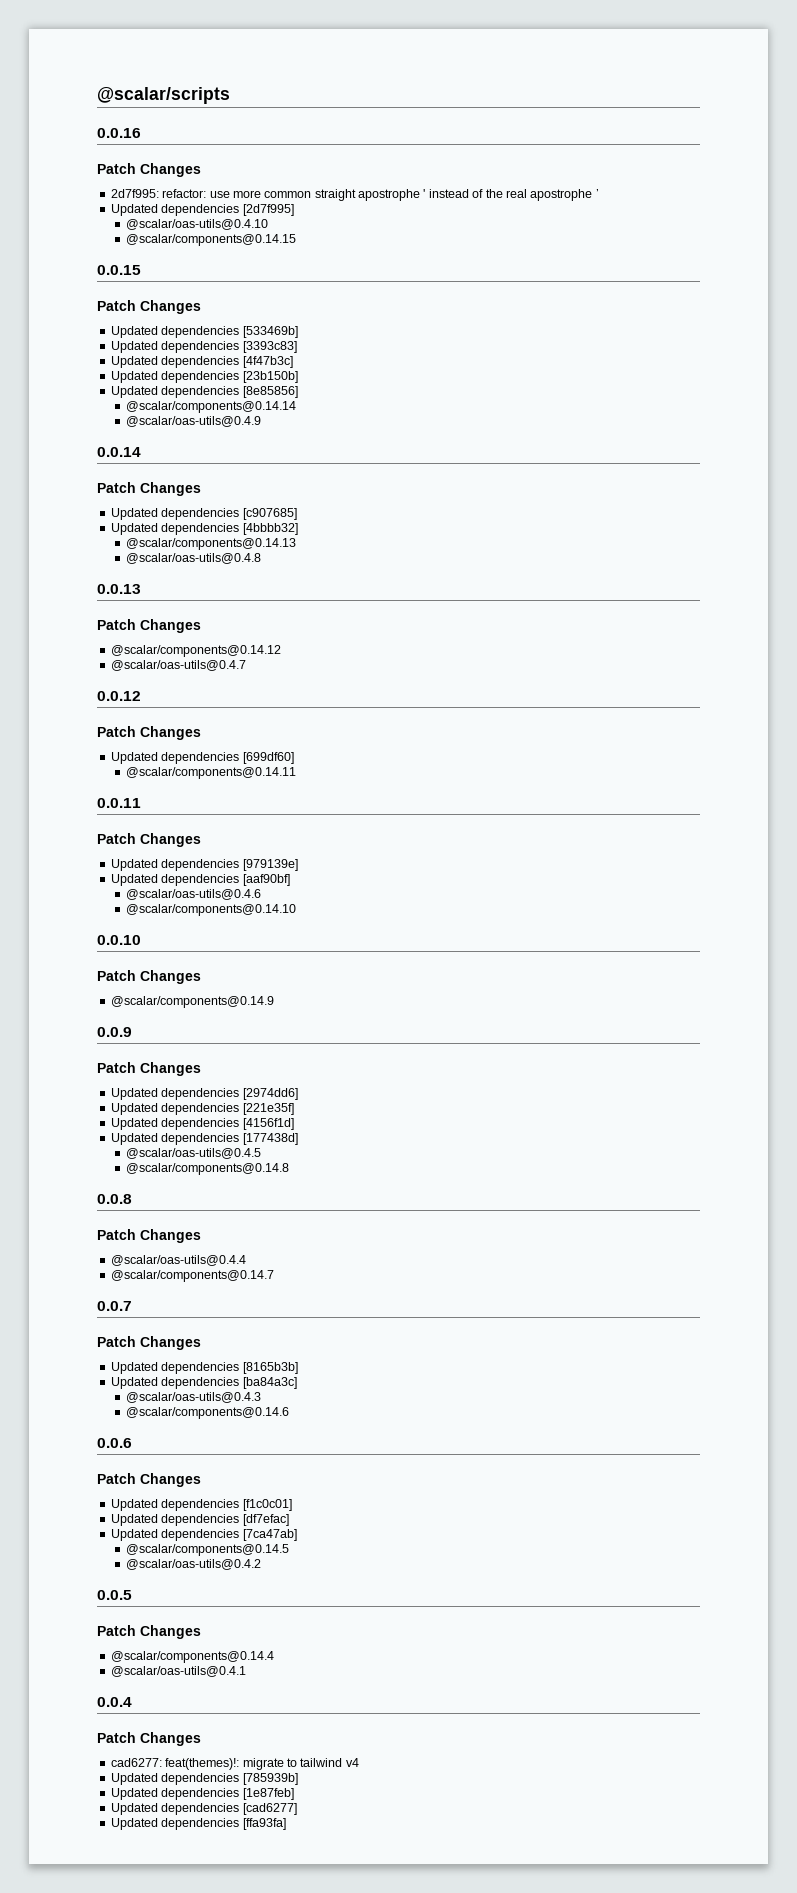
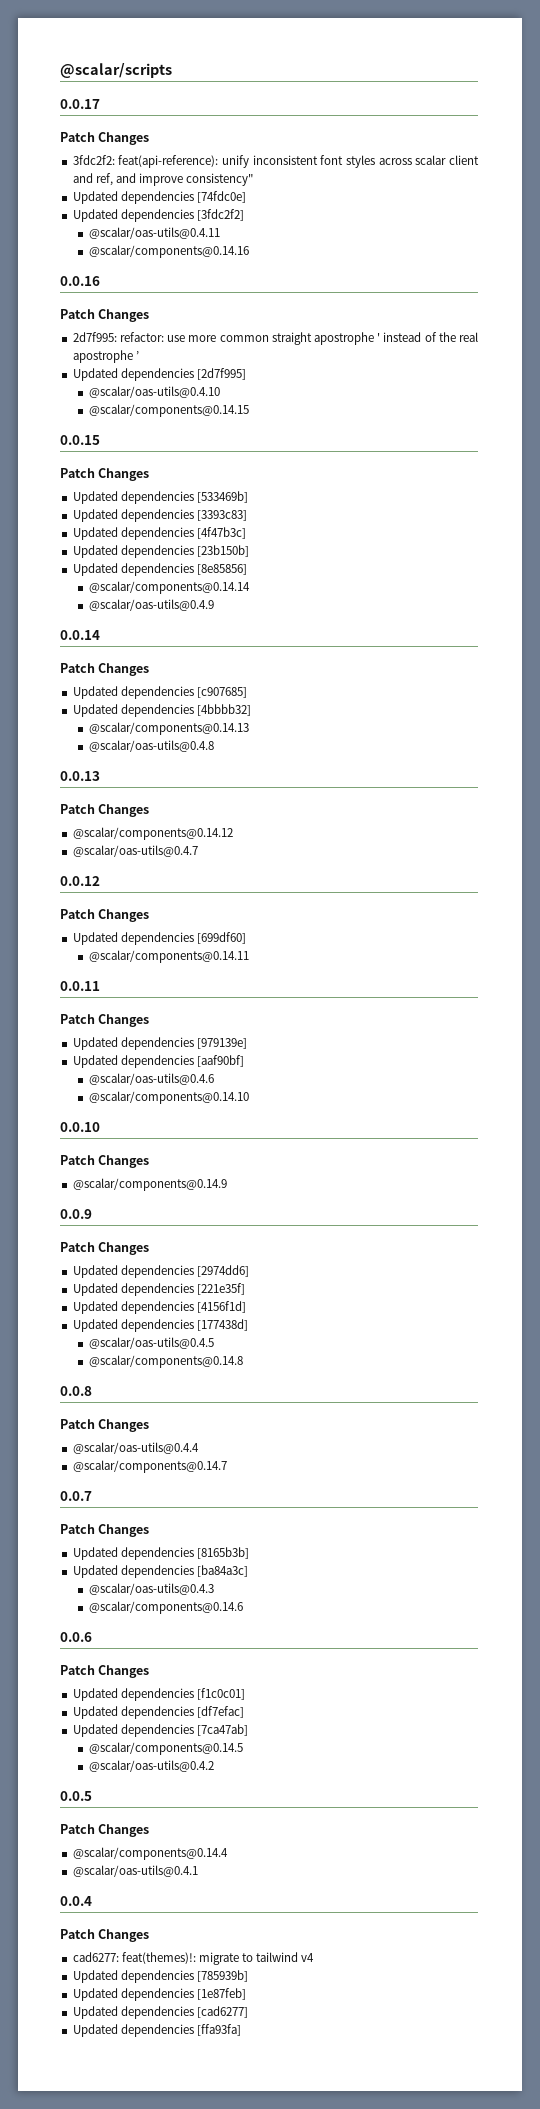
+ 0.0.17
+ Patch Changes
+ 3fdc2f2: feat(api-reference): unify inconsistent font styles across scalar client and ref, and improve consistency"
+ Updated dependencies [74fdc0e]
+ Updated dependencies [3fdc2f2]
+ @scalar/oas-utils@0.4.11
+ @scalar/components@0.14.16

